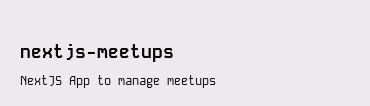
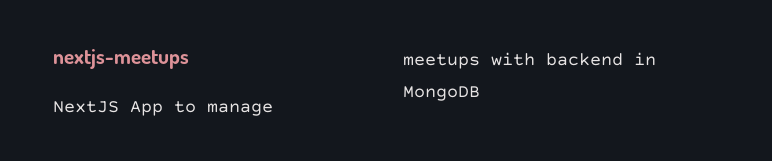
- NextJS App to manage meetups
+ NextJS App to manage meetups with backend in MongoDB

